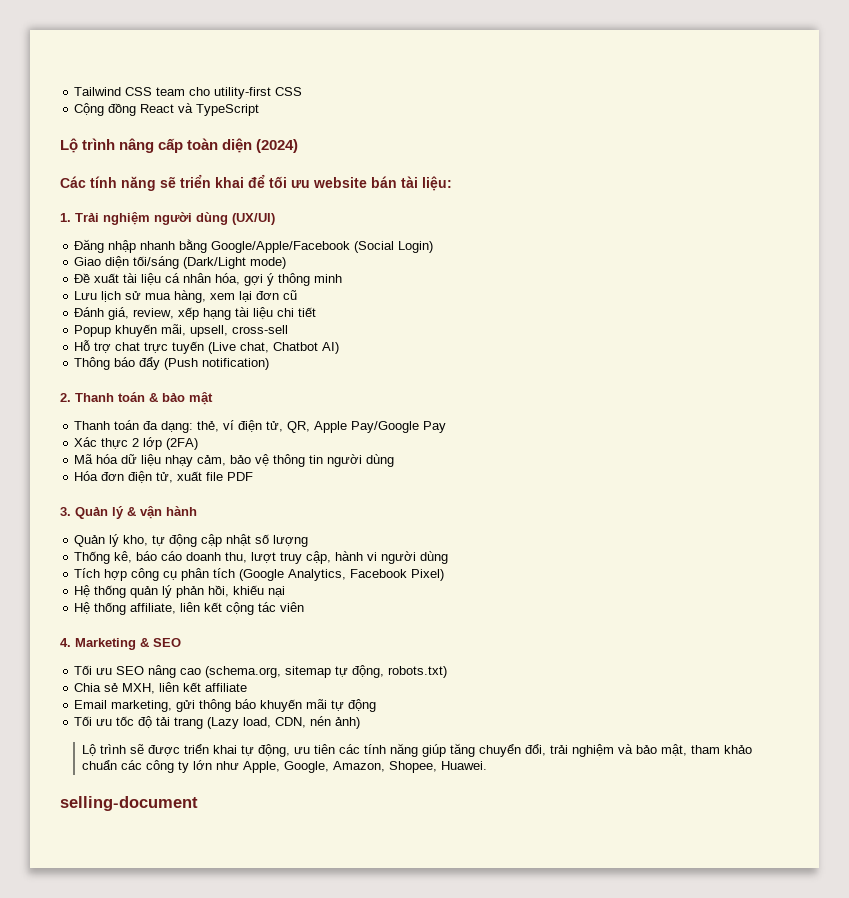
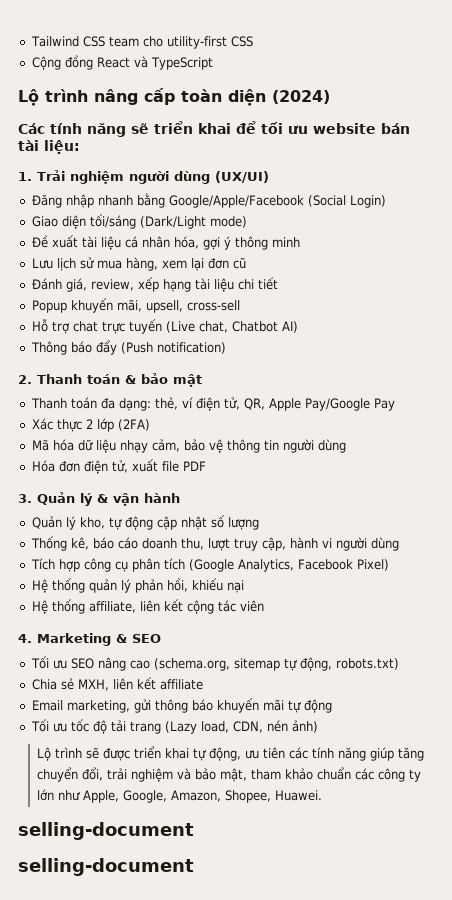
  Lộ trình sẽ được triển khai tự động, ưu tiên các tính năng giúp tăng chuyển đổi, trải nghiệm và bảo mật, tham khảo chuẩn các công ty lớn như Apple, Google, Amazon, Shopee, Huawei.
+ selling-document

